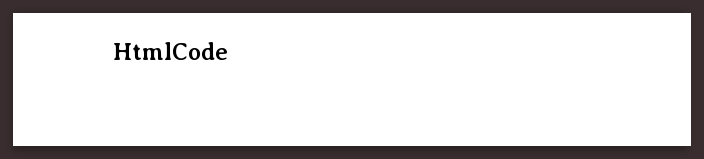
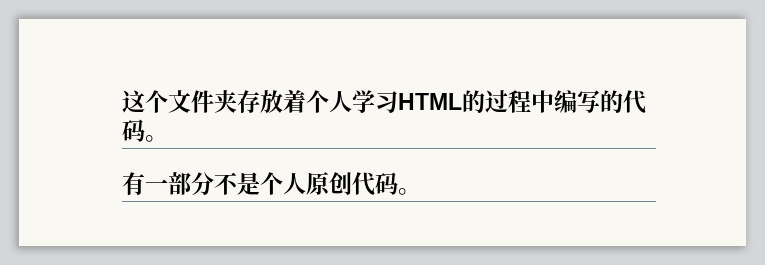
- HtmlCode
+ 这个文件夹存放着个人学习HTML的过程中编写的代码。
+ 有一部分不是个人原创代码。

